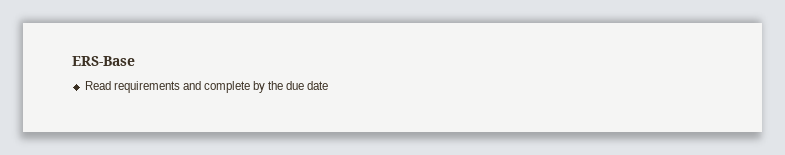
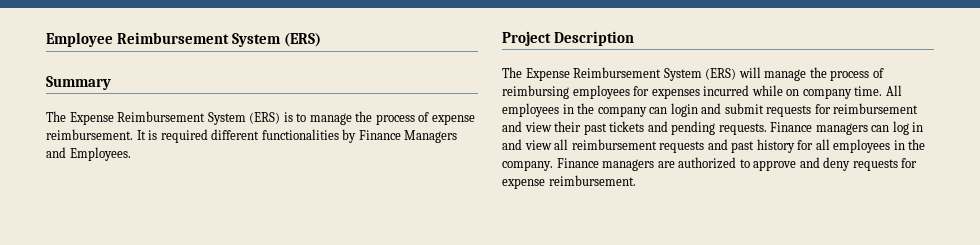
- ERS-Base
- Read requirements and complete by the due date
+ Employee Reimbursement System (ERS)
+ Summary
+ The Expense Reimbursement System (ERS) is to manage the process of expense reimbursement. It is required different functionalities by Finance Managers and Employees.
+ Project Description
+ The Expense Reimbursement System (ERS) will manage the process of reimbursing employees for expenses incurred while on company time. All employees in the company can login and submit requests for reimbursement and view their past tickets and pending requests. Finance managers can log in and view all reimbursement requests and past history for all employees in the company. Finance managers are authorized to approve and deny requests for expense reimbursement.

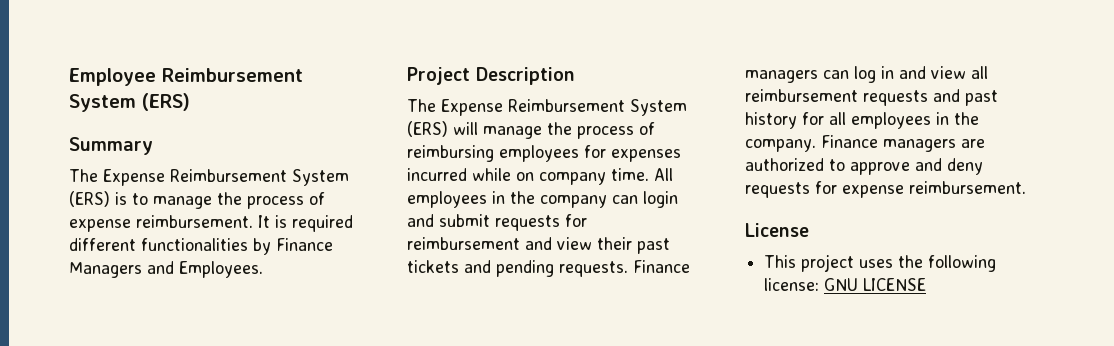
+ License
+ This project uses the following license: GNU LICENSE

